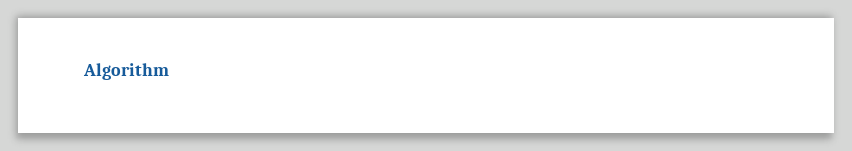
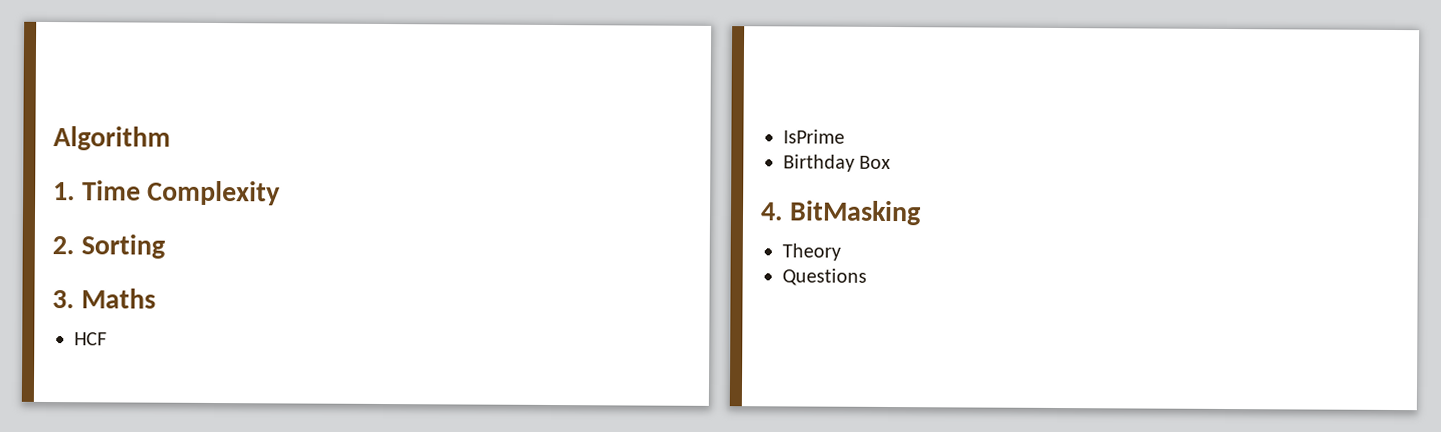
+ 1. Time Complexity
+ 2. Sorting
+ 3. Maths
+ HCF
+ IsPrime
+ Birthday Box
+ 4. BitMasking
+ Theory
+ Questions

